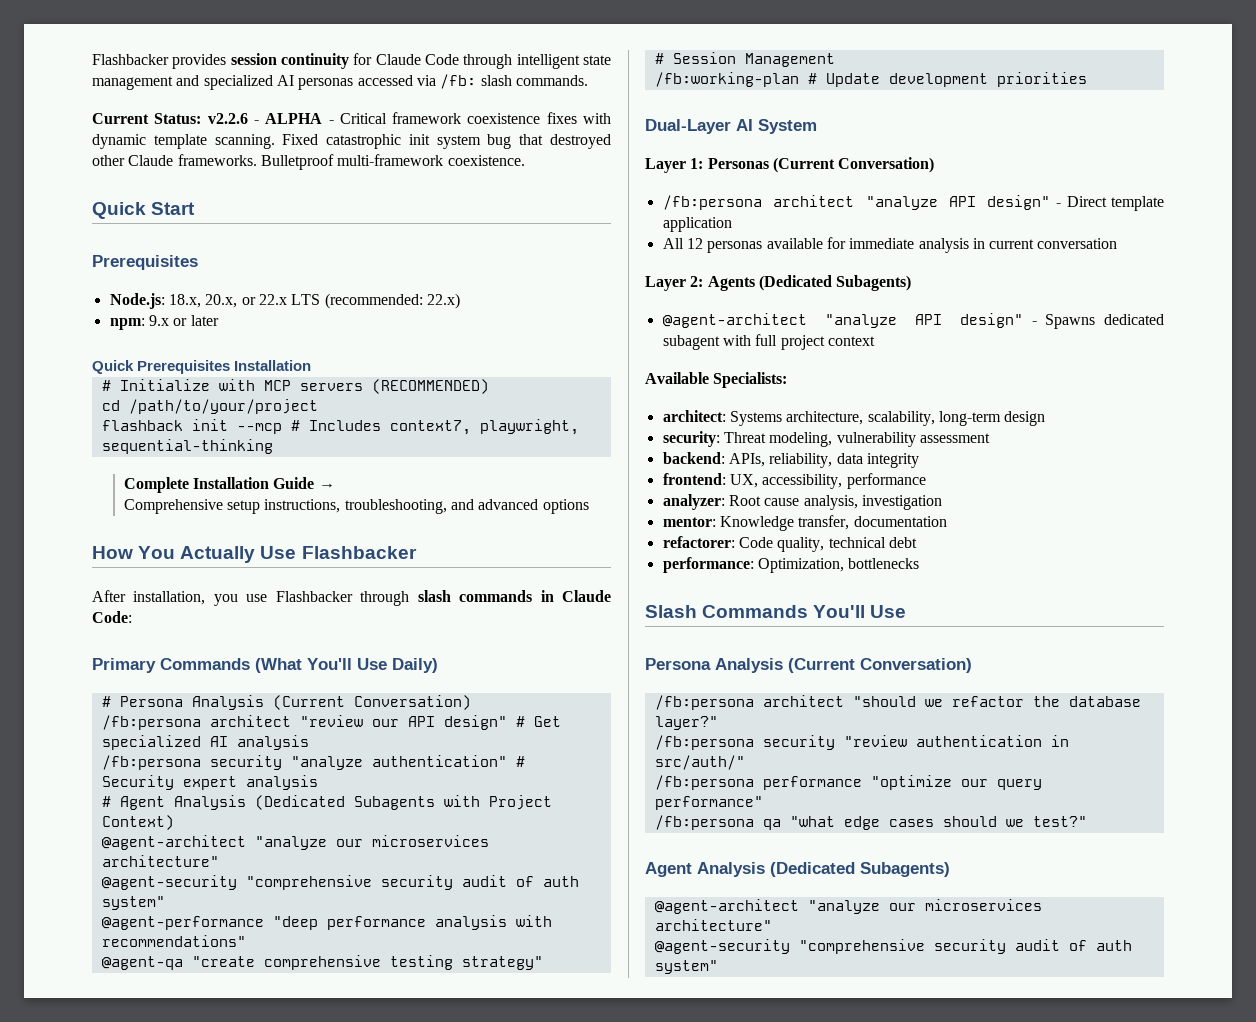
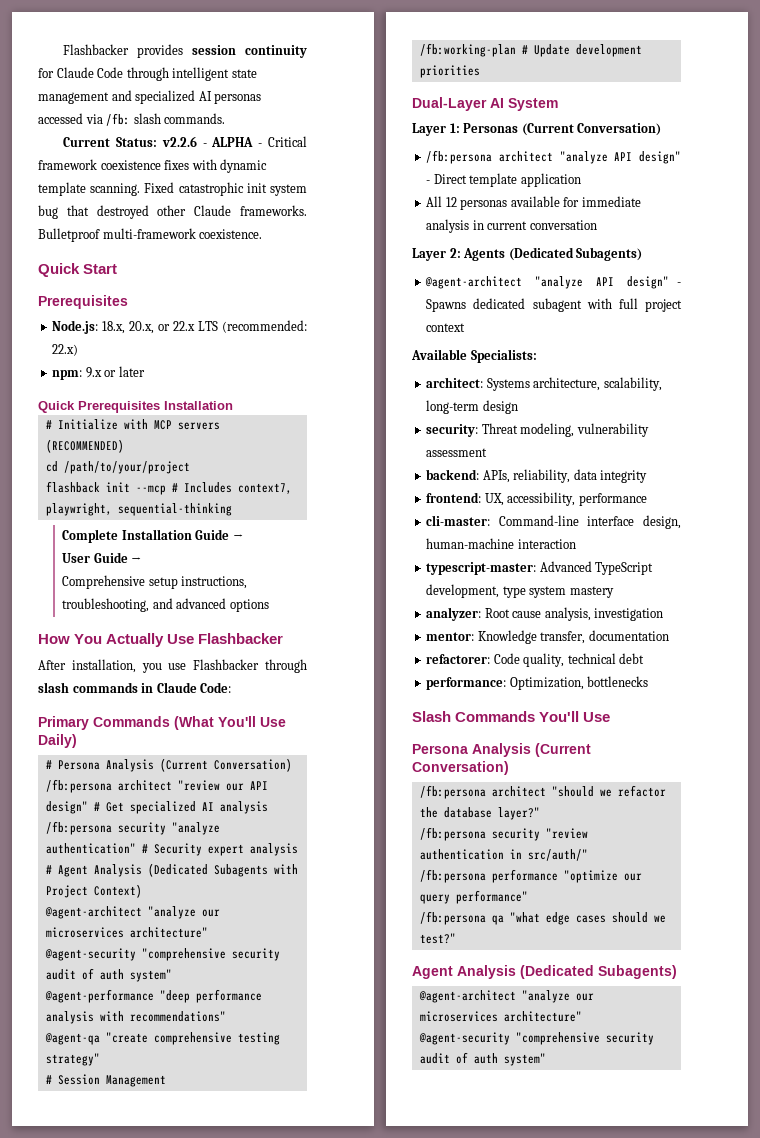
+ User Guide →
+ cli-master: Command-line interface design, human-machine interaction
+ typescript-master: Advanced TypeScript development, type system mastery

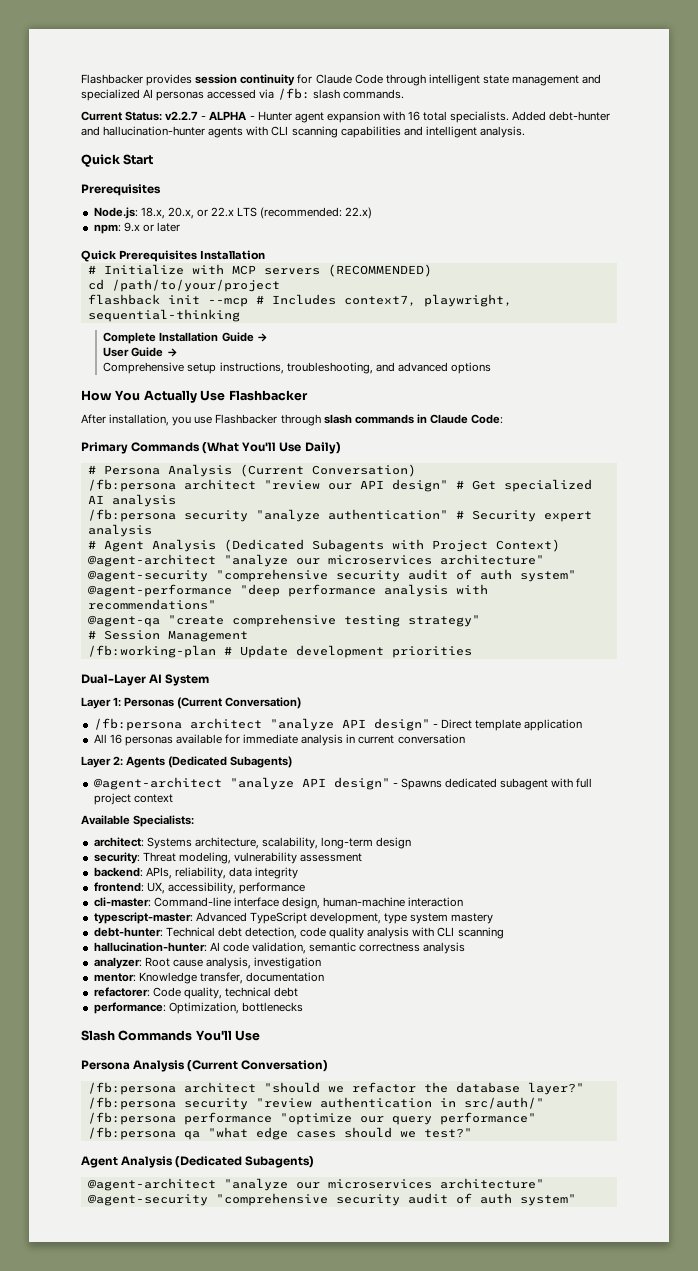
- Current Status: v2.2.6 - ALPHA - Critical framework coexistence fixes with dynamic template scanning. Fixed catastrophic init system bug that destroyed other Claude frameworks. Bulletproof multi-framework coexistence.
+ Current Status: v2.2.7 - ALPHA - Hunter agent expansion with 16 total specialists. Added debt-hunter and hallucination-hunter agents with CLI scanning capabilities and intelligent analysis.
- All 12 personas available for immediate analysis in current conversation
+ All 16 personas available for immediate analysis in current conversation
+ debt-hunter: Technical debt detection, code quality analysis with CLI scanning
+ hallucination-hunter: AI code validation, semantic correctness analysis

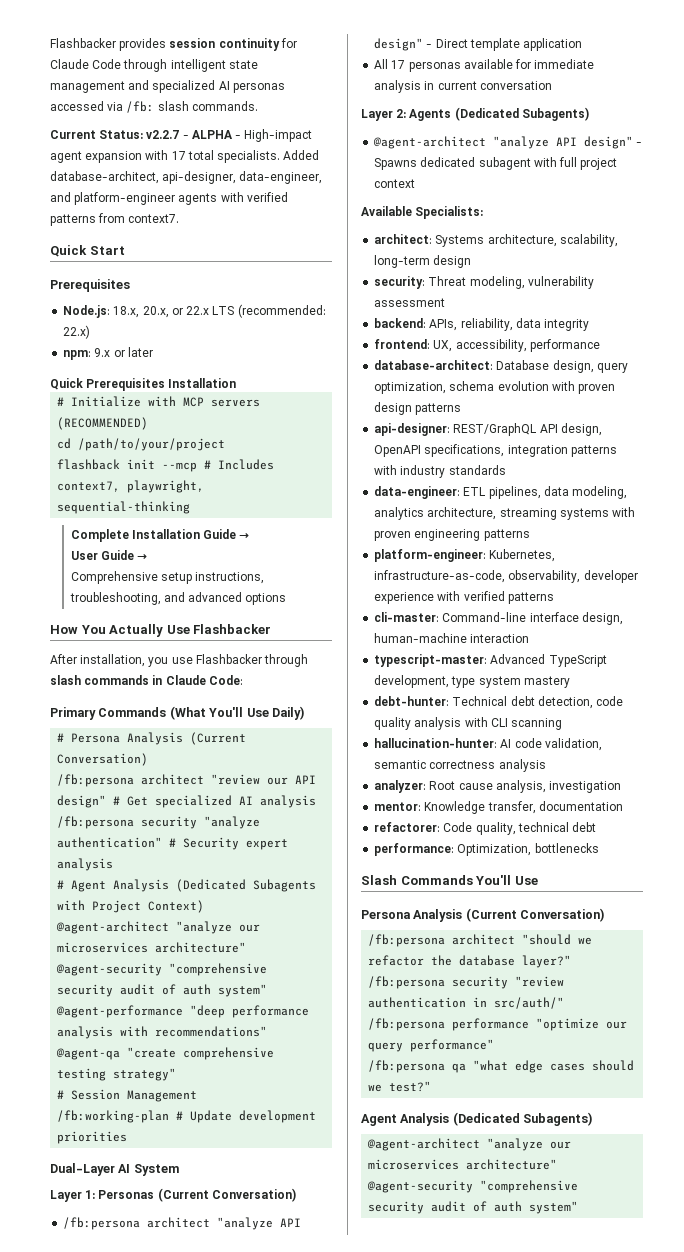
- Current Status: v2.2.7 - ALPHA - Hunter agent expansion with 16 total specialists.
+ Current Status: v2.2.7 - ALPHA - High-impact agent expansion with 17 total specialists.
- Added debt-hunter and hallucination-hunter agents with CLI scanning capabilities and intelligent analysis.
+ Added database-architect, api-designer, data-engineer, and platform-engineer agents with verified patterns from context7.
- All 16 personas available for immediate analysis in current conversation
+ All 17 personas available for immediate analysis in current conversation
+ database-architect: Database design, query optimization, schema evolution with proven design patterns
+ api-designer: REST/GraphQL API design, OpenAPI specifications, integration patterns with industry standards
+ data-engineer: ETL pipelines, data modeling, analytics architecture, streaming systems with proven engineering patterns
+ platform-engineer: Kubernetes, infrastructure-as-code, observability, developer experience with verified patterns

